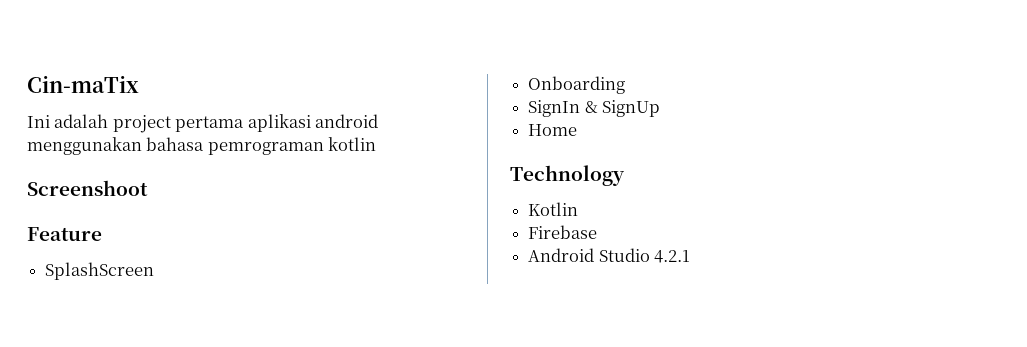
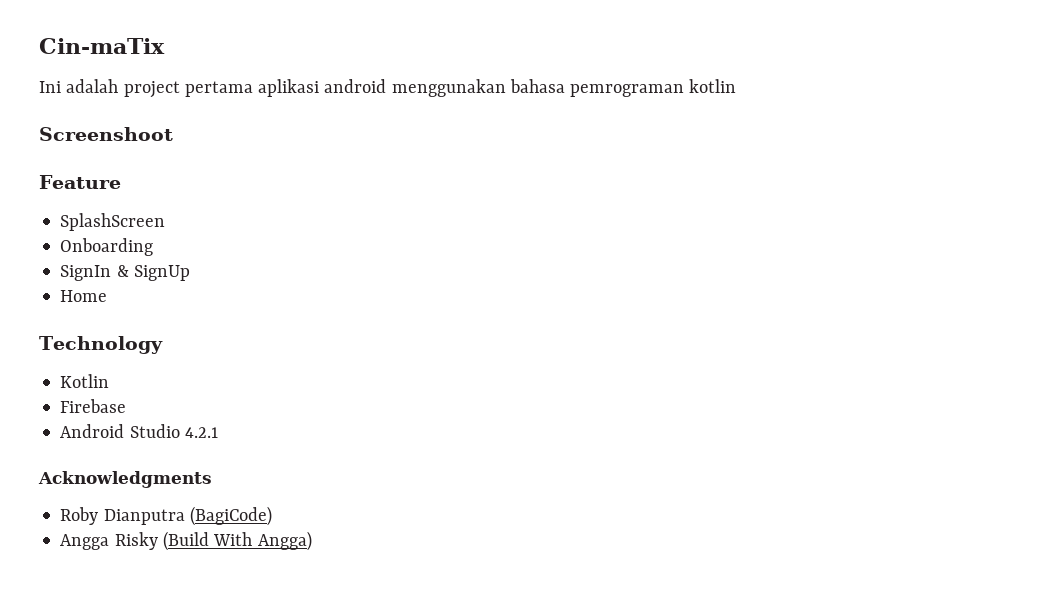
+ Acknowledgments
+ Roby Dianputra (BagiCode)
+ Angga Risky (Build With Angga)

